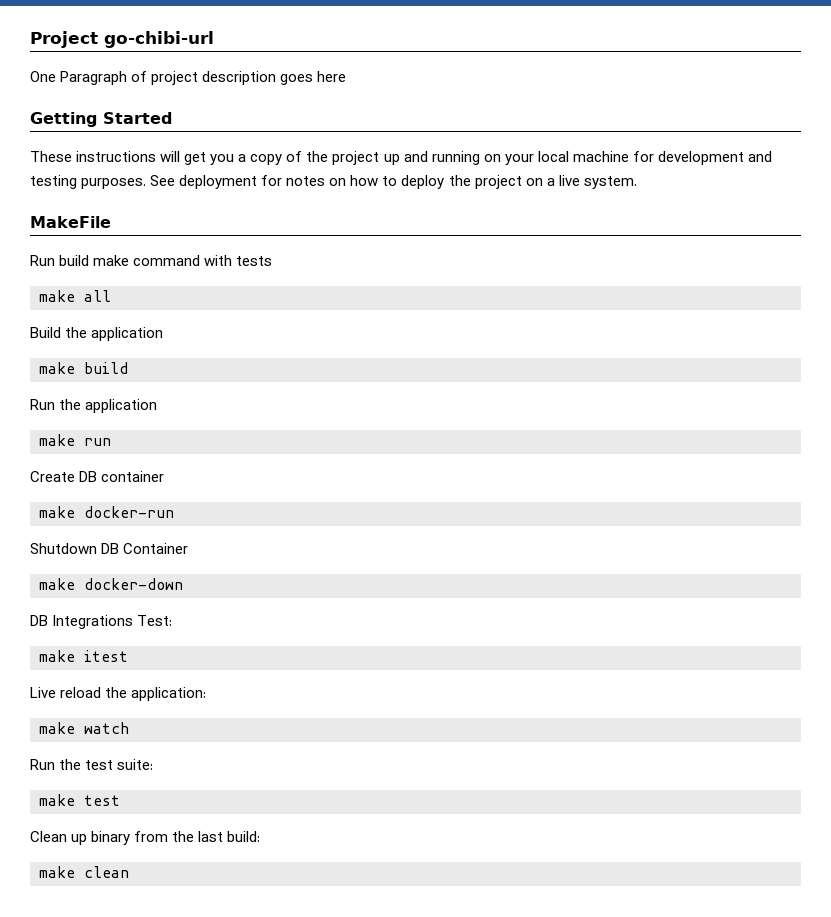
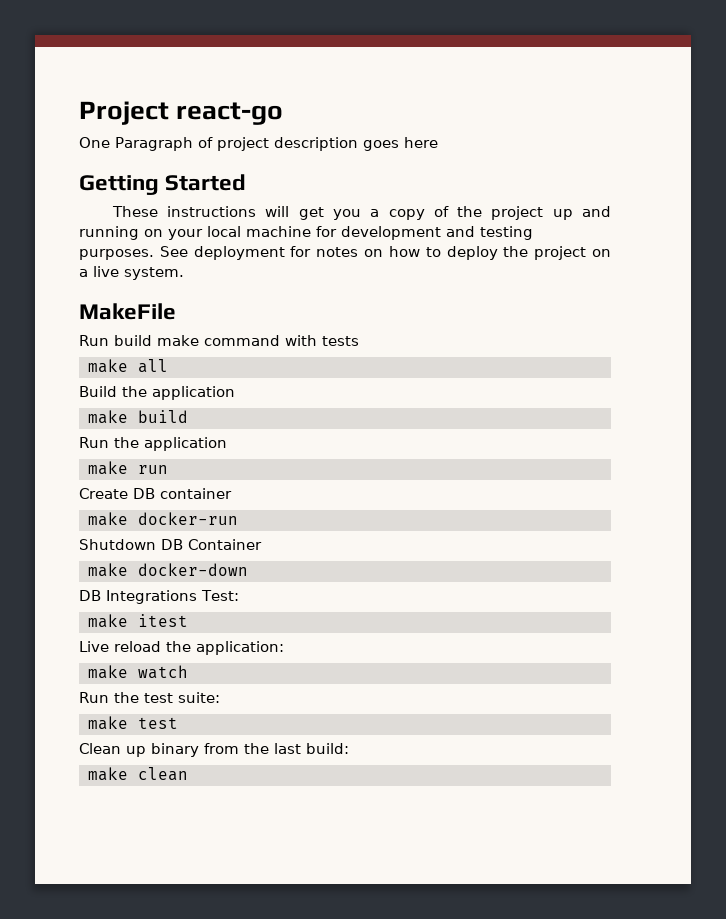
- Project go-chibi-url
+ Project react-go

